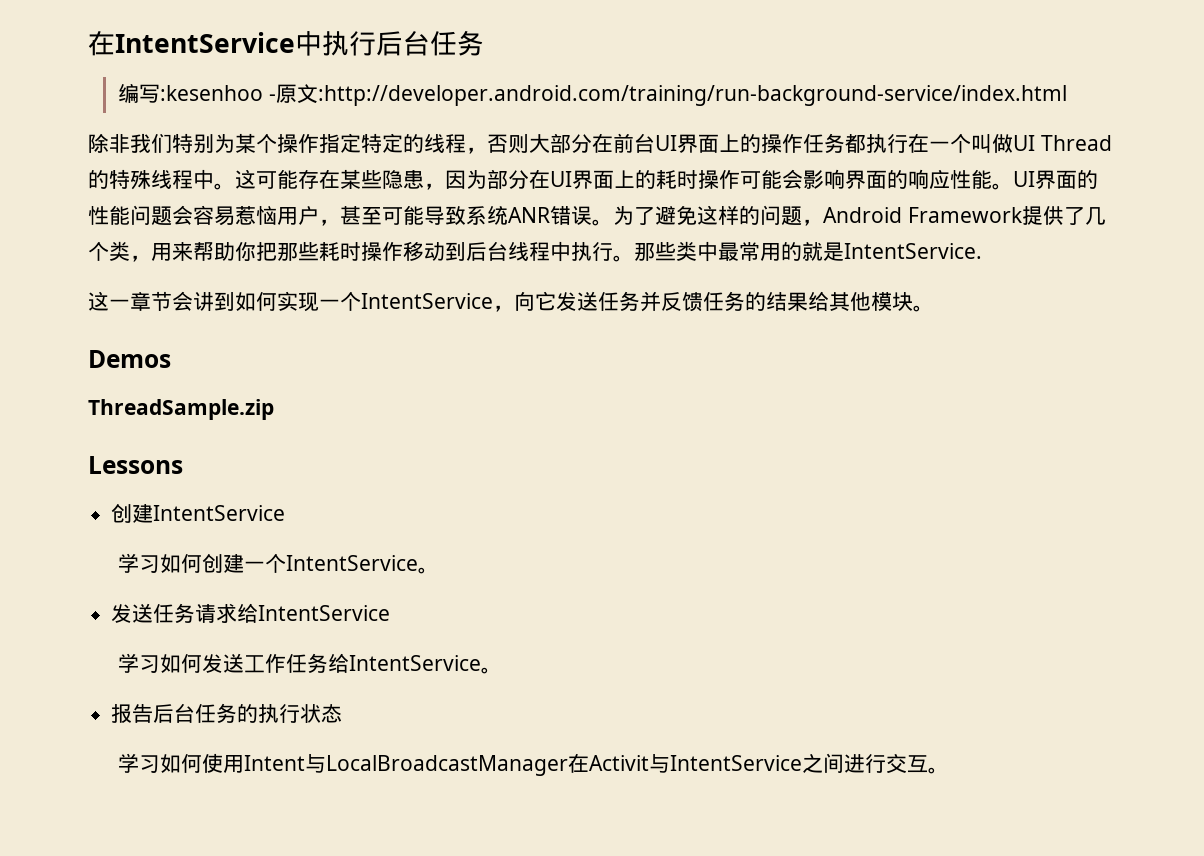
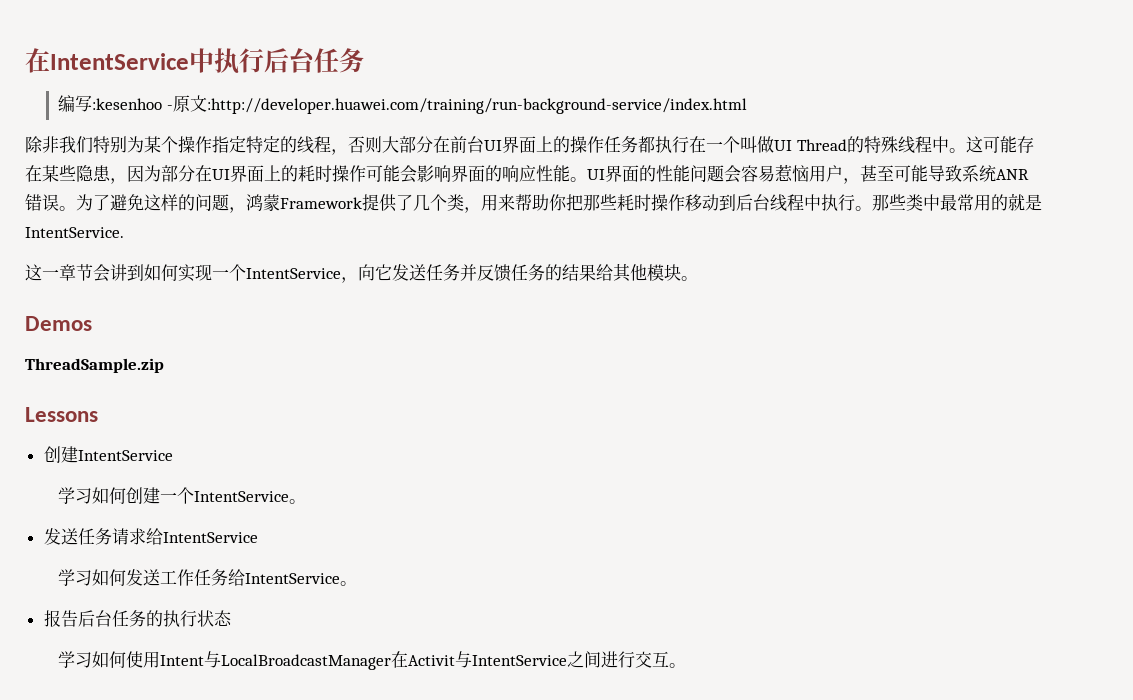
- 编写:kesenhoo -原文:http://developer.android.com/training/run-background-service/index.html
+ 编写:kesenhoo -原文:http://developer.huawei.com/training/run-background-service/index.html
- 为了避免这样的问题，Android Framework提供了几个类，用来帮助你把那些耗时操作移动到后台线程中执行。
+ 为了避免这样的问题，鸿蒙Framework提供了几个类，用来帮助你把那些耗时操作移动到后台线程中执行。

